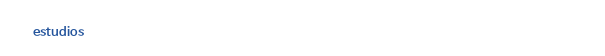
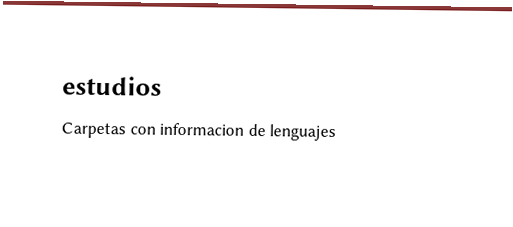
+ Carpetas con informacion de lenguajes

